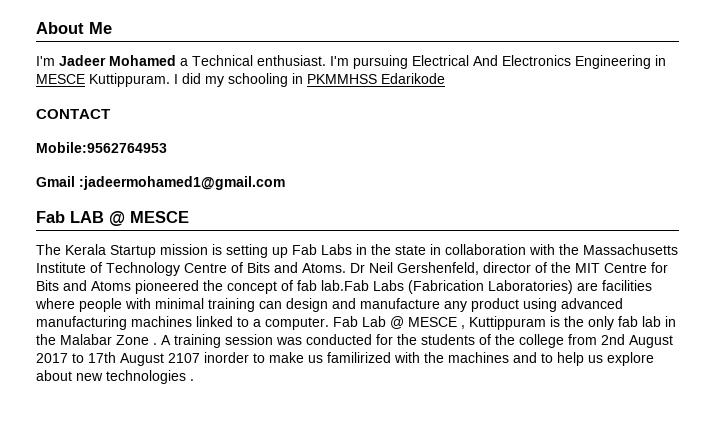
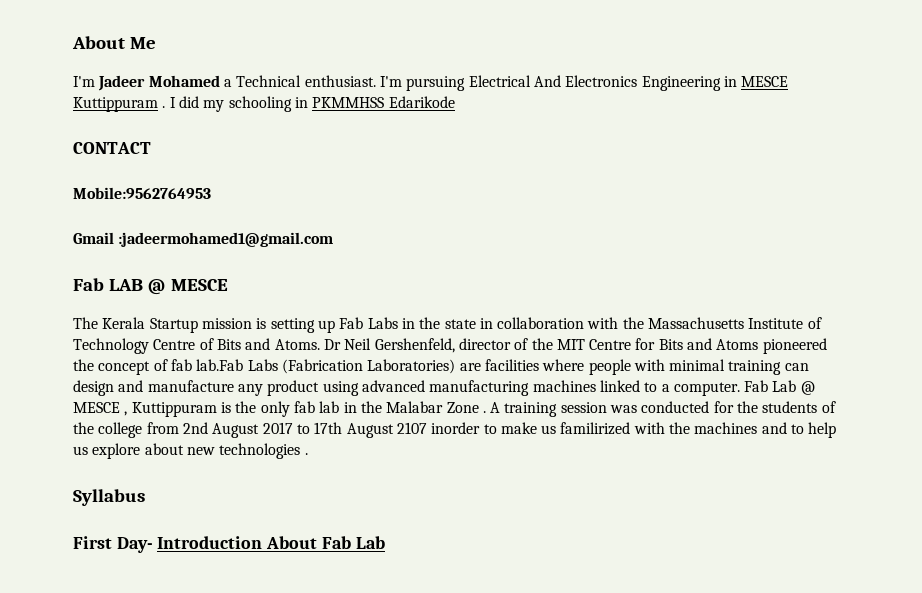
- I'm pursuing Electrical And Electronics Engineering in MESCE Kuttippuram.
+ I'm pursuing Electrical And Electronics Engineering in MESCE Kuttippuram .
+ Syllabus
+ First Day- Introduction About Fab Lab

